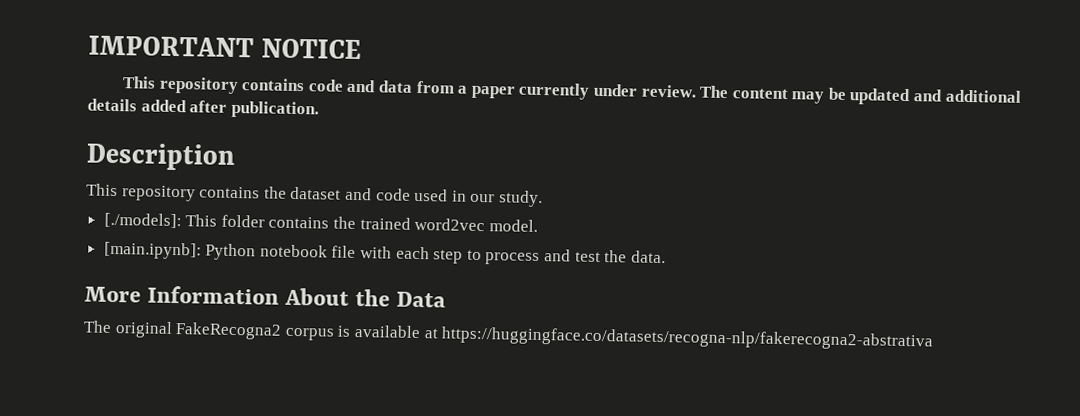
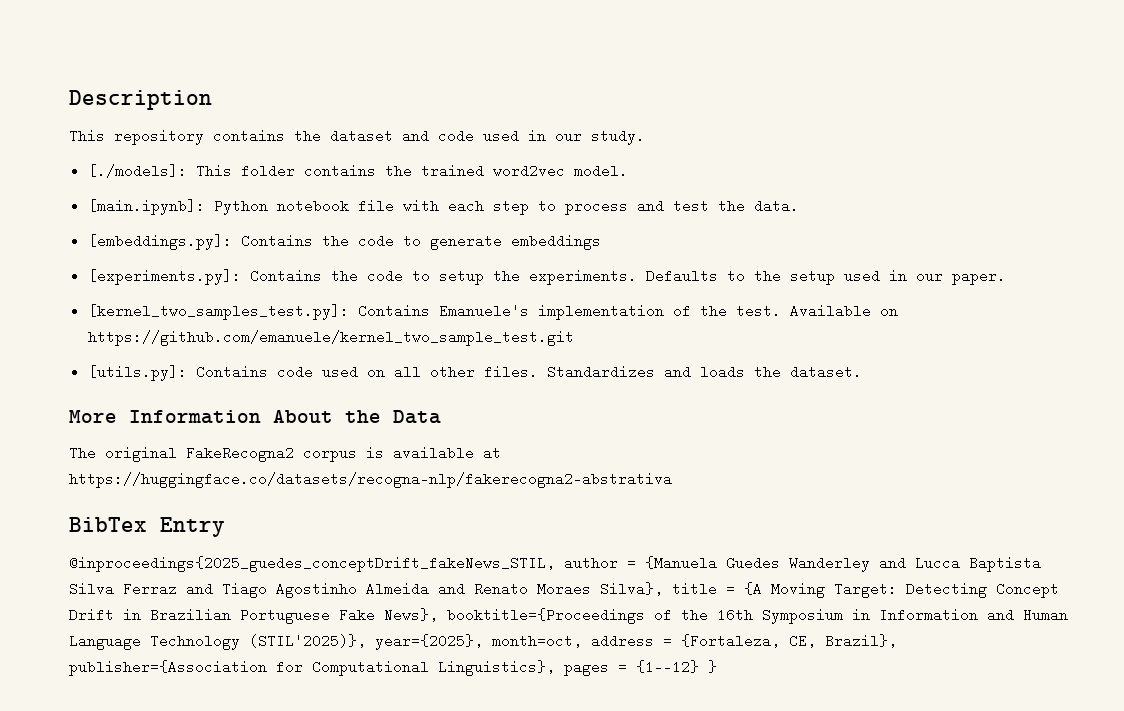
- IMPORTANT NOTICE
- This repository contains code and data from a paper currently under review. The content may be updated and additional details added after publication.
+ [embeddings.py]: Contains the code to generate embeddings
+ [experiments.py]: Contains the code to setup the experiments. Defaults to the setup used in our paper.
+ [kernel_two_samples_test.py]: Contains Emanuele's implementation of the test. Available on https://github.com/emanuele/kernel_two_sample_test.git
+ [utils.py]: Contains code used on all other files. Standardizes and loads the dataset.
+ BibTex Entry
+ @inproceedings{2025_guedes_conceptDrift_fakeNews_STIL, author = {Manuela Guedes Wanderley and Lucca Baptista Silva Ferraz and Tiago Agostinho Almeida and Renato Moraes Silva}, title = {A Moving Target: Detecting Concept Drift in Brazilian Portuguese Fake News}, booktitle={Proceedings of the 16th Symposium in Information and Human Language Technology (STIL'2025)}, year={2025}, month=oct, address = {Fortaleza, CE, Brazil}, publisher={Association for Computational Linguistics}, pages = {1--12} }

